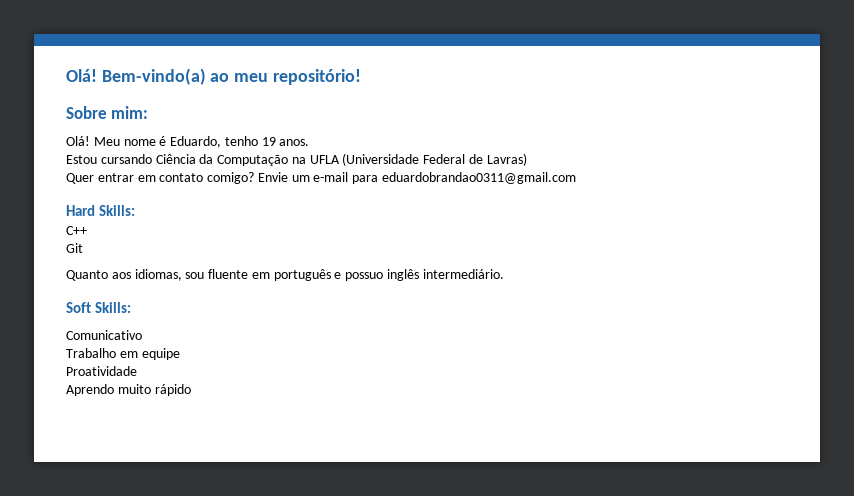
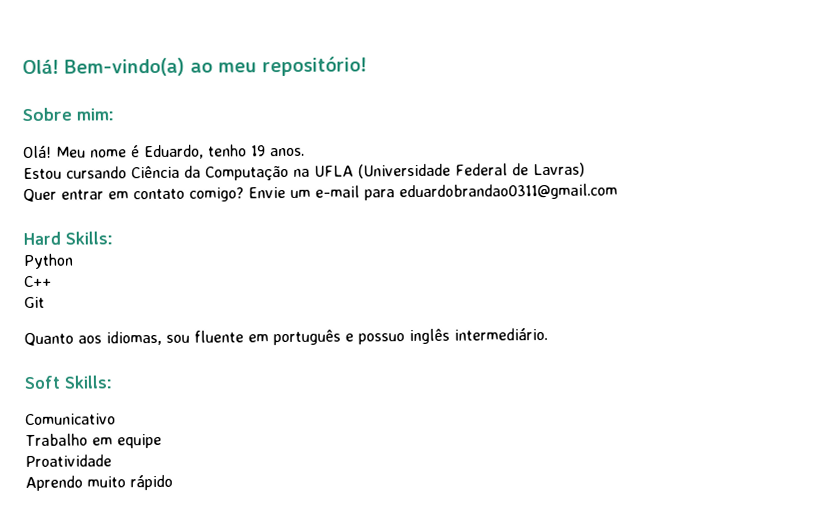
+ Python

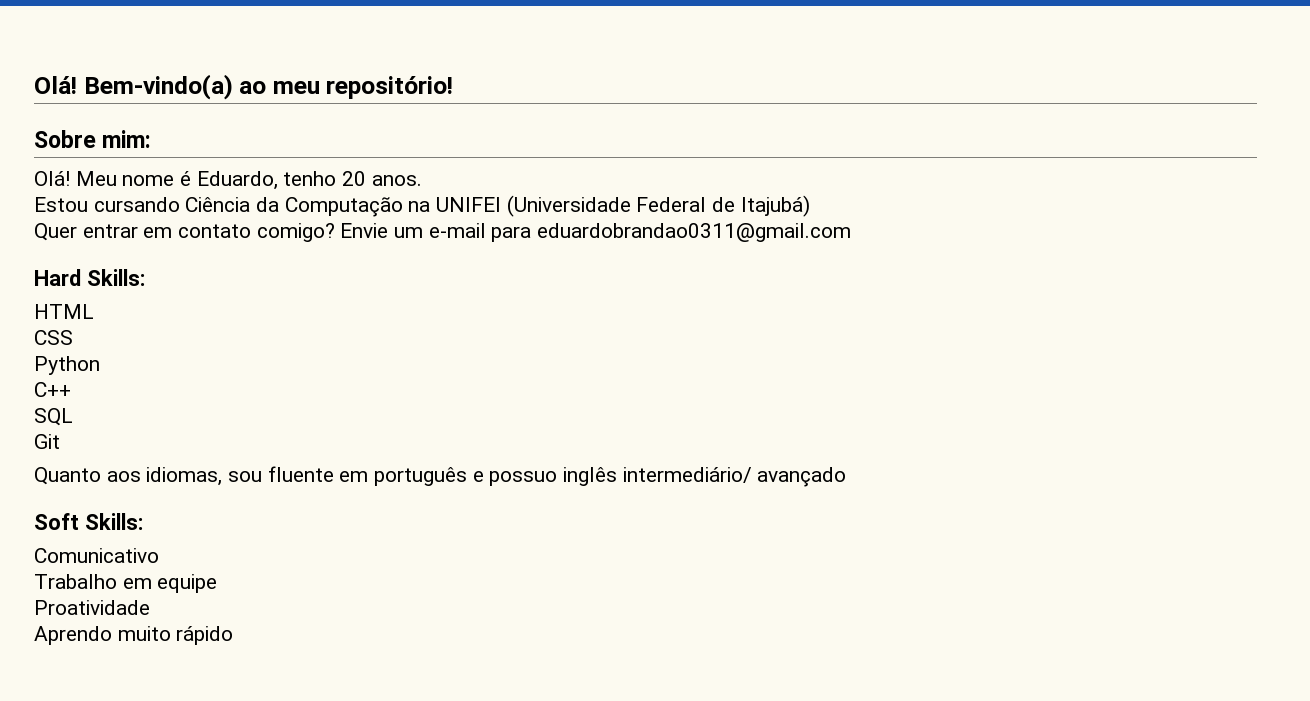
- Meu nome é Eduardo, tenho 19 anos.
+ Meu nome é Eduardo, tenho 20 anos.
- Estou cursando Ciência da Computação na UFLA (Universidade Federal de Lavras)
+ Estou cursando Ciência da Computação na UNIFEI (Universidade Federal de Itajubá)
+ HTML
+ CSS
+ SQL
- Quanto aos idiomas, sou fluente em português e possuo inglês intermediário.
+ Quanto aos idiomas, sou fluente em português e possuo inglês intermediário/ avançado

